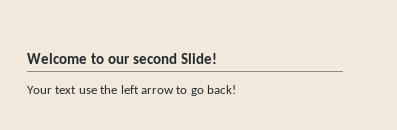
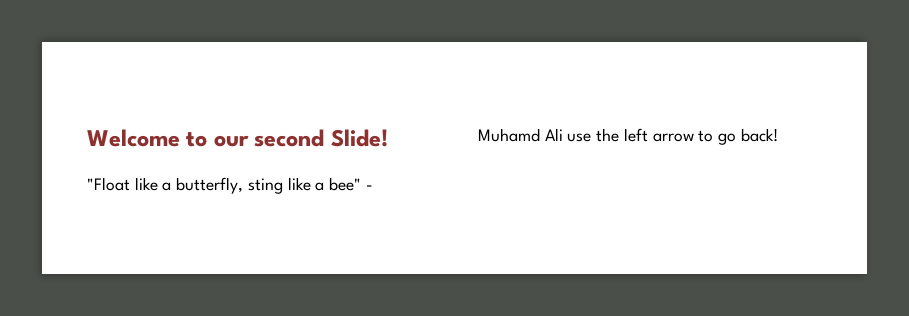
- Your text use the left arrow to go back!
+ "Float like a butterfly, sting like a bee" - Muhamd Ali use the left arrow to go back!

